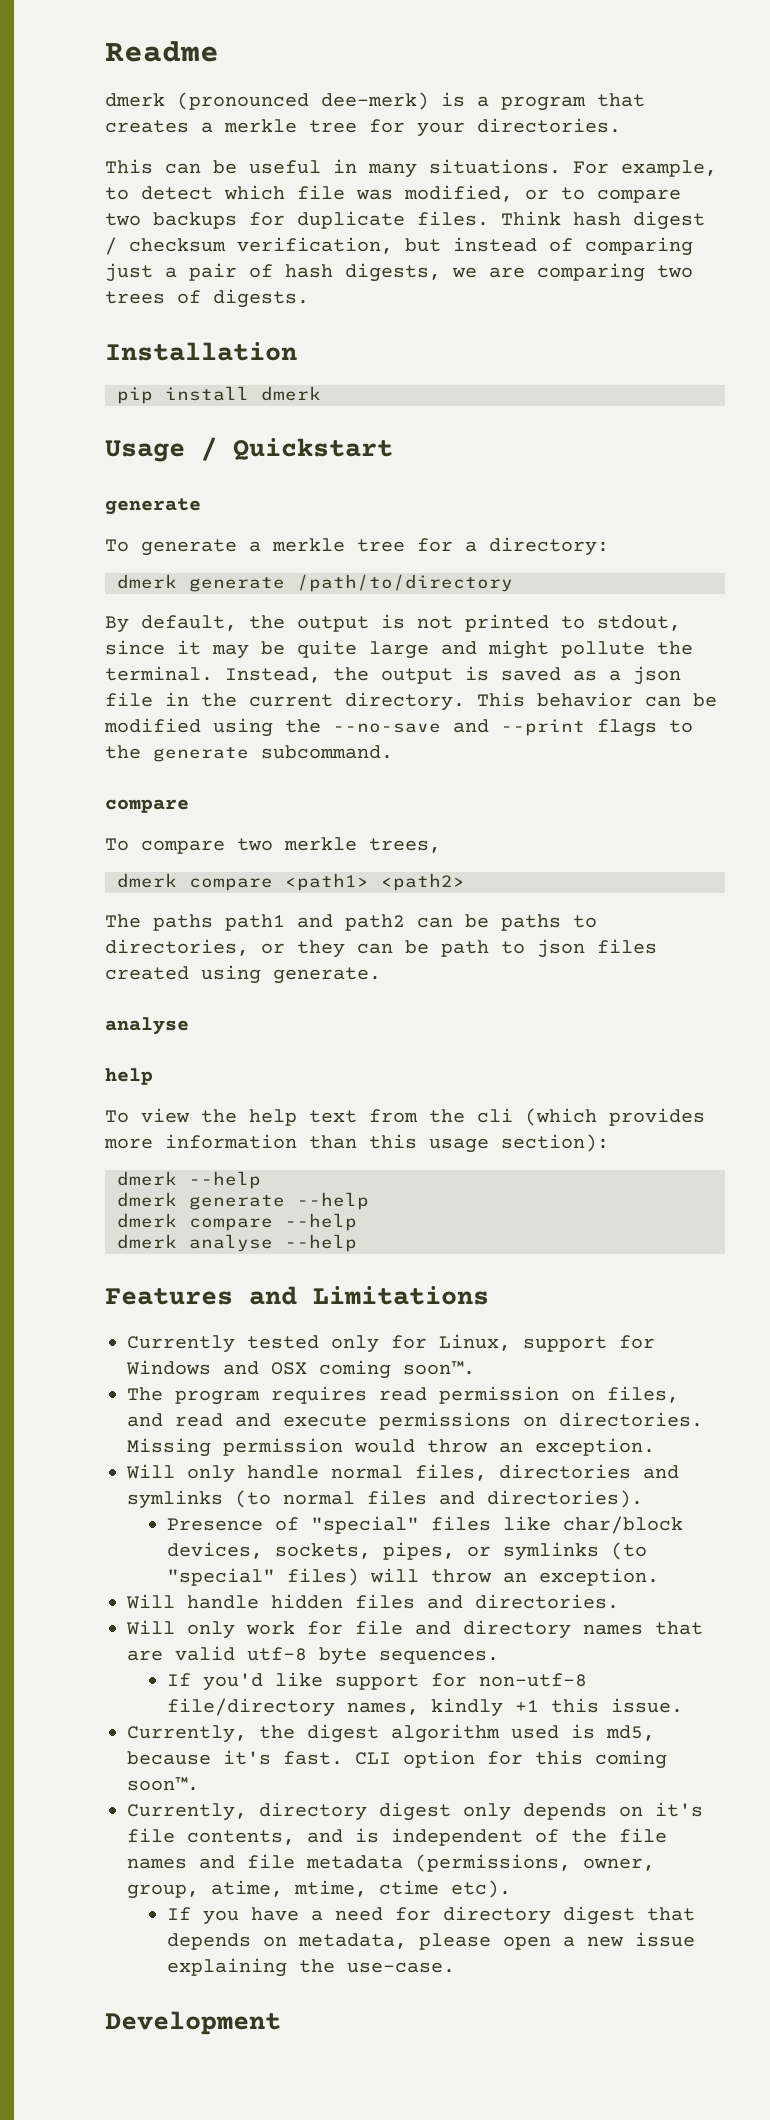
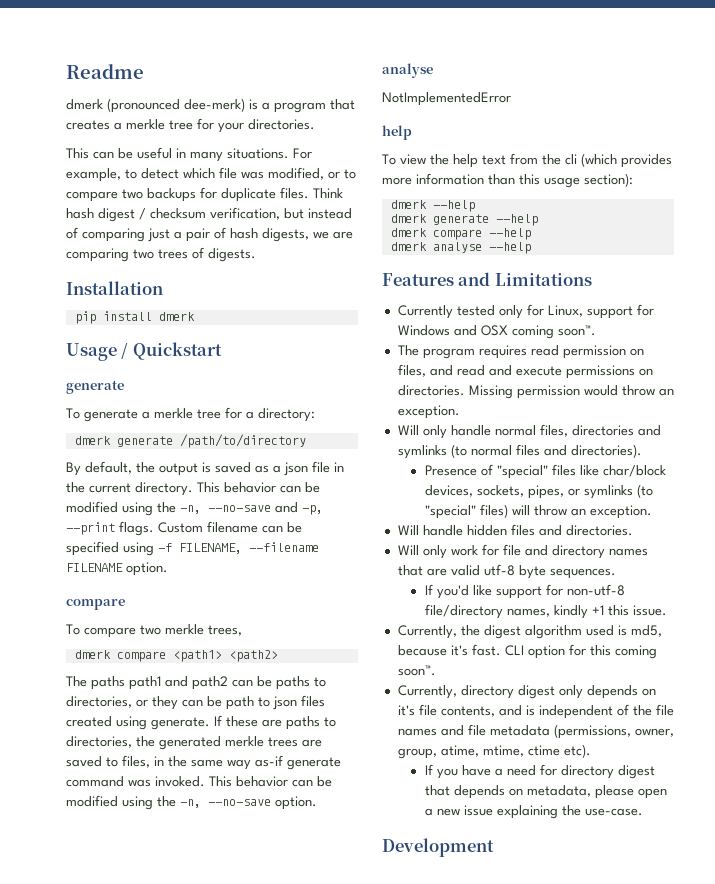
- By default, the output is not printed to stdout, since it may be quite large and might pollute the terminal. Instead, the output is saved as a json file in the current directory.
+ By default, the output is saved as a json file in the current directory.
- This behavior can be modified using the --no-save and --print flags to the generate subcommand.
+ This behavior can be modified using the -n, --no-save and -p, --print flags. Custom filename can be specified using -f FILENAME, --filename FILENAME option.
- The paths path1 and path2 can be paths to directories, or they can be path to json files created using generate.
+ The paths path1 and path2 can be paths to directories, or they can be path to json files created using generate. If these are paths to directories, the generated merkle trees are saved to files, in the same way as-if generate command was invoked. This behavior can be modified using the -n, --no-save option.
  analyse
+ NotImplementedError

